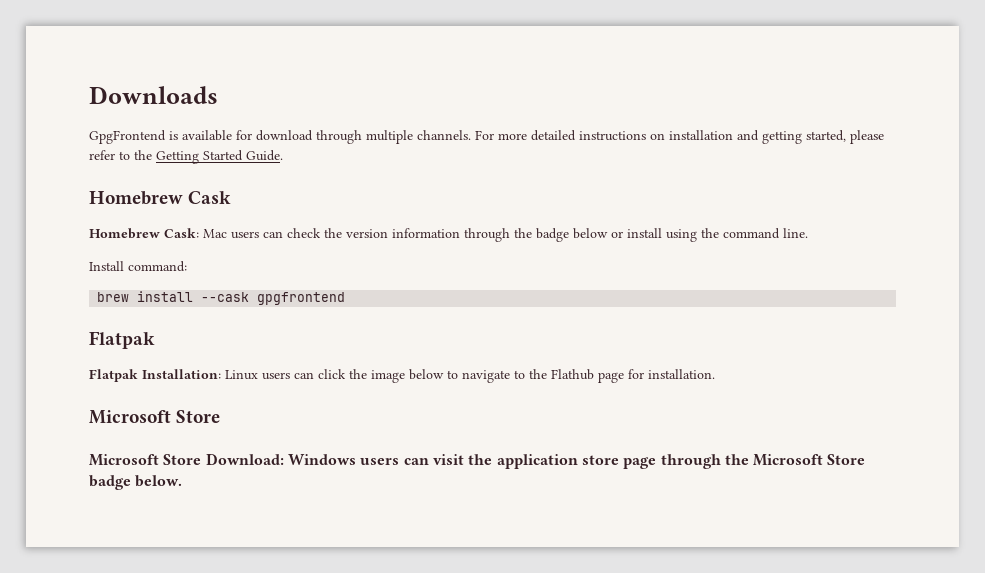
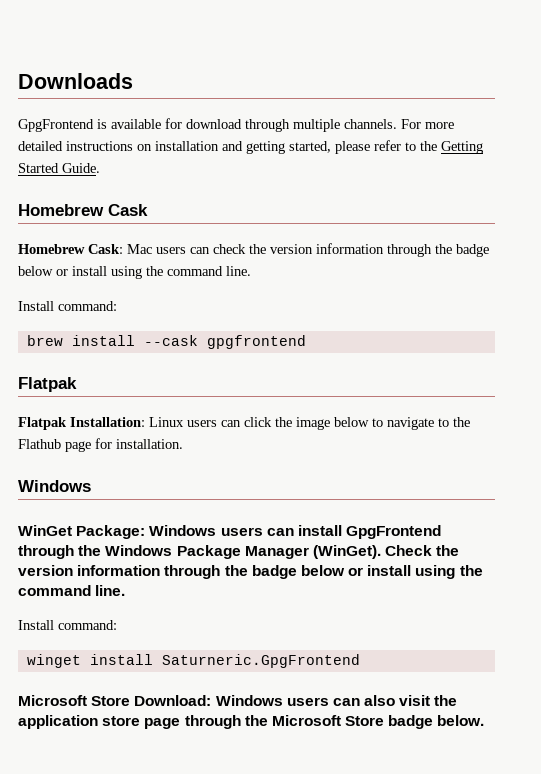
  Flatpak Installation: Linux users can click the image below to navigate to the Flathub page for installation.
- Microsoft Store
+ Windows
+ WinGet Package: Windows users can install GpgFrontend through the Windows Package Manager (WinGet). Check the version information through the badge below or install using the command line.
+ Install command:
+ winget install Saturneric.GpgFrontend
- Microsoft Store Download: Windows users can visit the application store page through the Microsoft Store badge below.
+ Microsoft Store Download: Windows users can also visit the application store page through the Microsoft Store badge below.

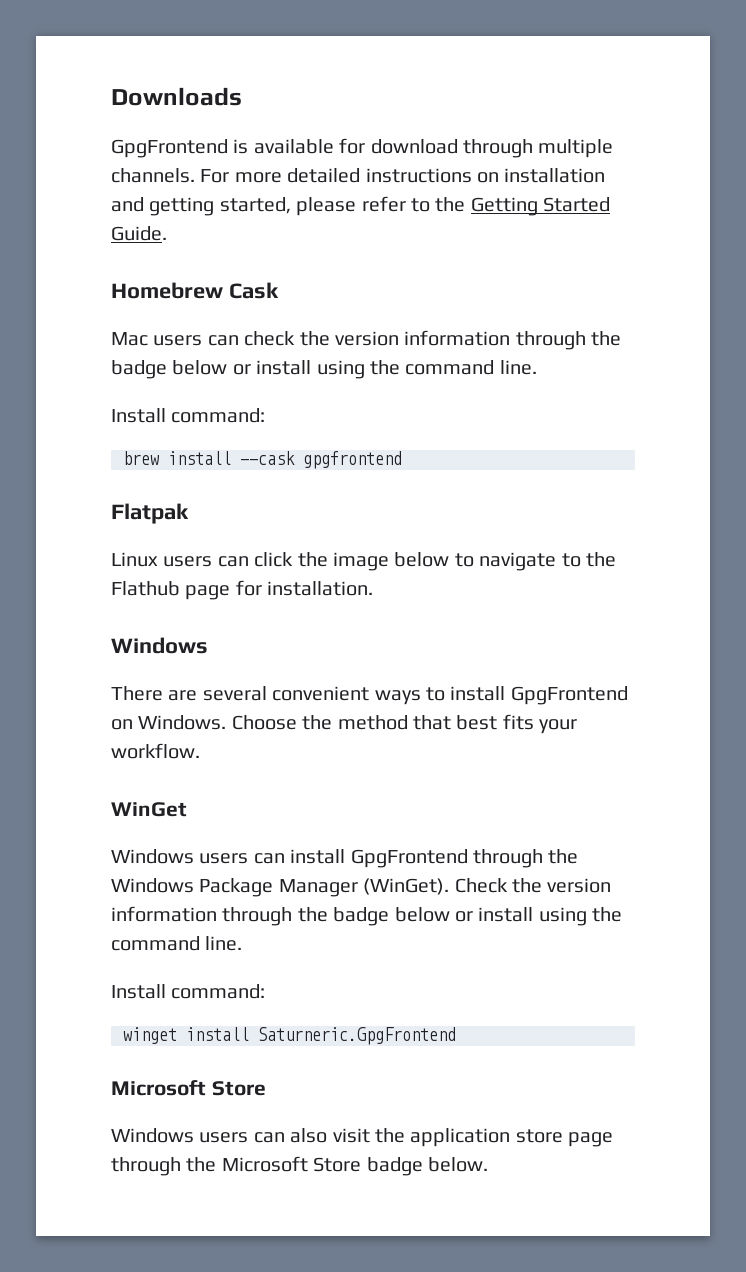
- Homebrew Cask: Mac users can check the version information through the badge below or install using the command line.
+ Mac users can check the version information through the badge below or install using the command line.
- Flatpak Installation: Linux users can click the image below to navigate to the Flathub page for installation.
+ Linux users can click the image below to navigate to the Flathub page for installation.
+ There are several convenient ways to install GpgFrontend on Windows. Choose the method that best fits your workflow.
- WinGet Package: Windows users can install GpgFrontend through the Windows Package Manager (WinGet).
+ WinGet
+ Windows users can install GpgFrontend through the Windows Package Manager (WinGet).
  winget install Saturneric.GpgFrontend
- Microsoft Store Download: Windows users can also visit the application store page through the Microsoft Store badge below.
+ Microsoft Store
+ Windows users can also visit the application store page through the Microsoft Store badge below.

